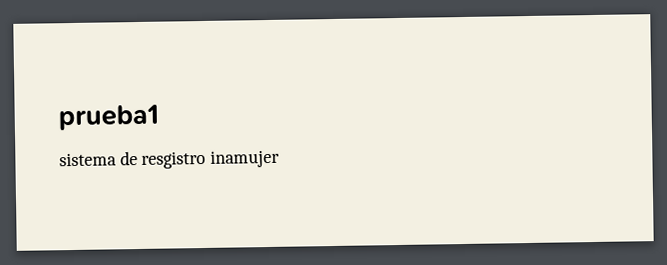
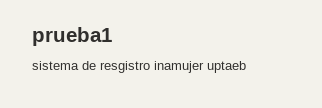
- sistema de resgistro inamujer
+ sistema de resgistro inamujer uptaeb

